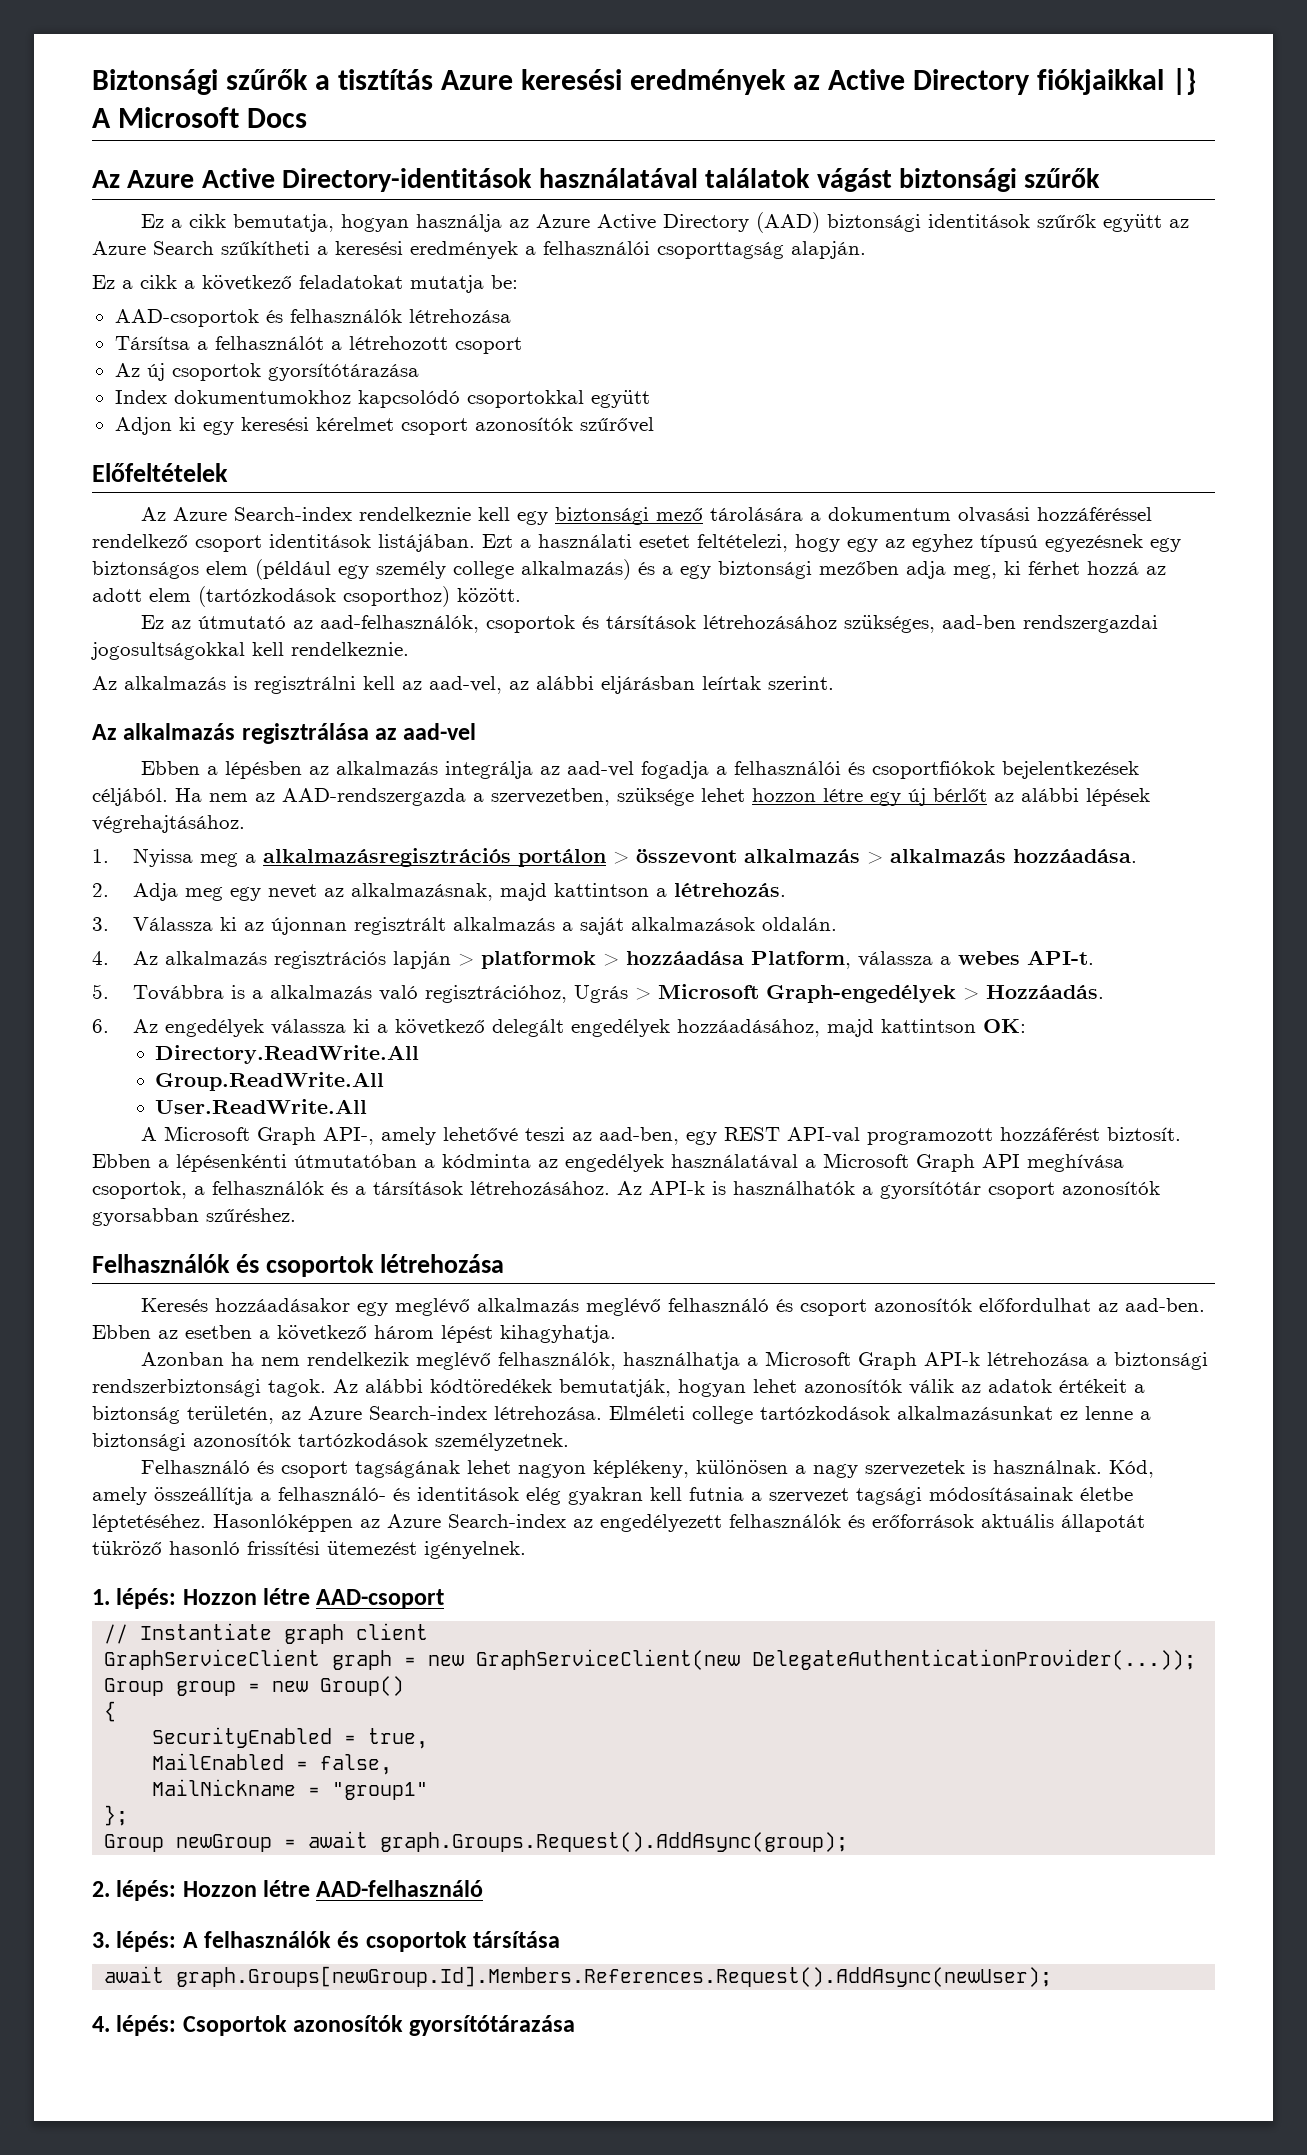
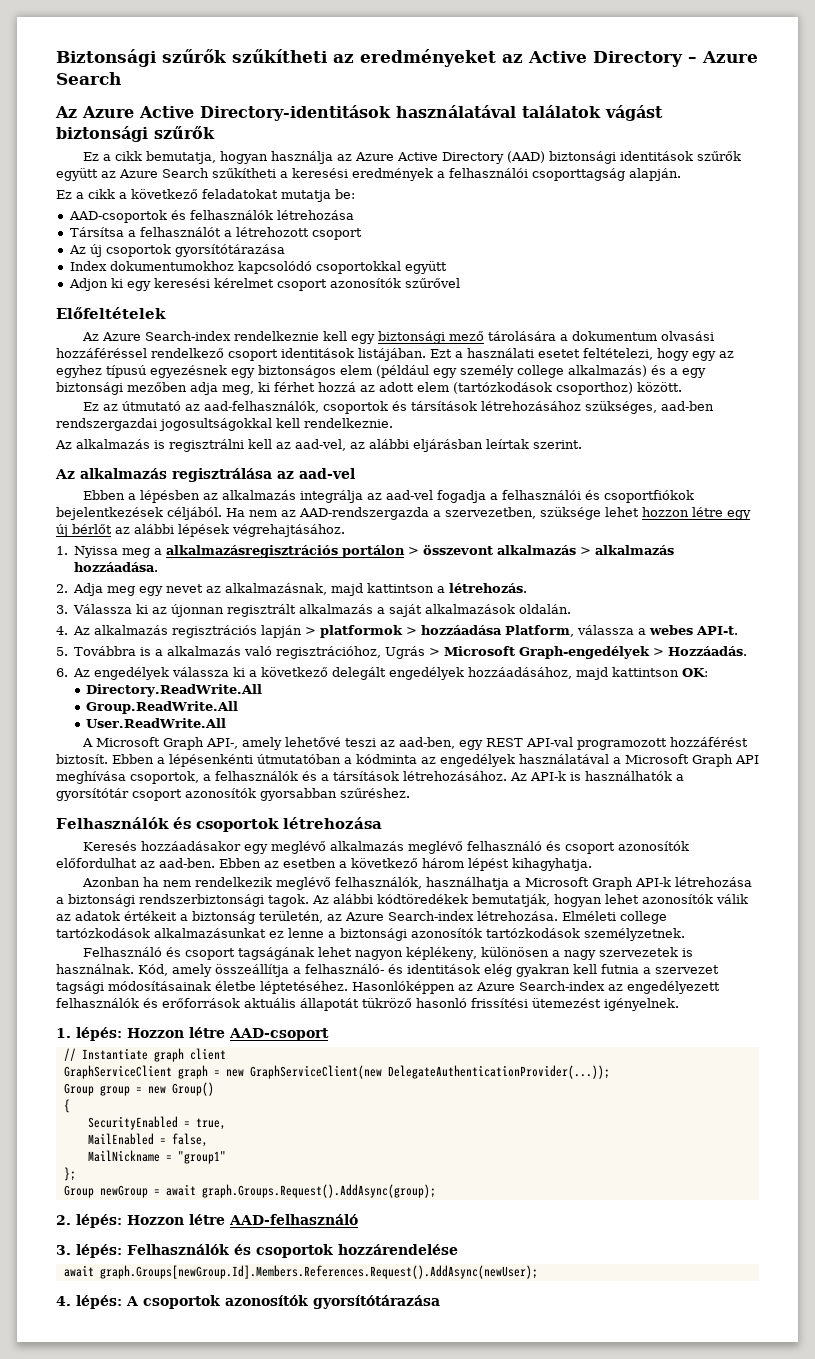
- Biztonsági szűrők a tisztítás Azure keresési eredmények az Active Directory fiókjaikkal |} A Microsoft Docs
+ Biztonsági szűrők szűkítheti az eredményeket az Active Directory – Azure Search
- 3. lépés: A felhasználók és csoportok társítása
+ 3. lépés: Felhasználók és csoportok hozzárendelése
- 4. lépés: Csoportok azonosítók gyorsítótárazása
+ 4. lépés: A csoportok azonosítók gyorsítótárazása

